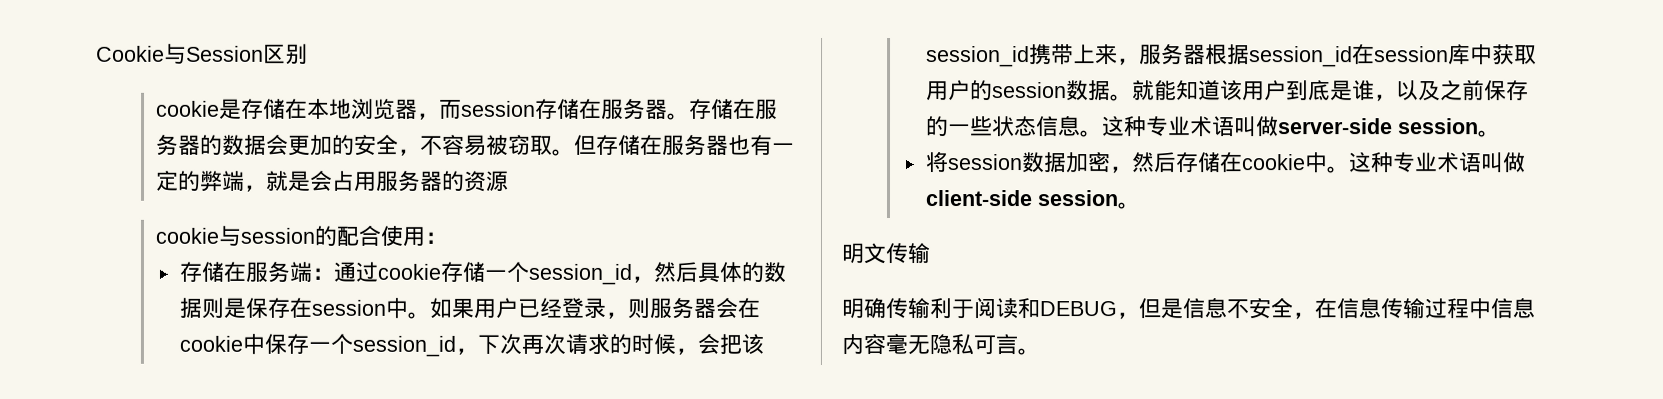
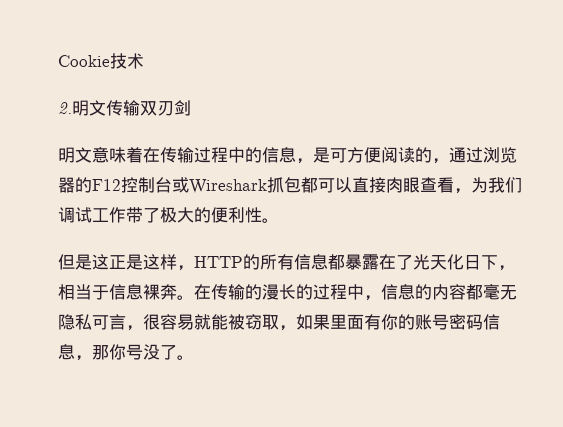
- Cookie与Session区别
- cookie是存储在本地浏览器，而session存储在服务器。存储在服务器的数据会更加的安全，不容易被窃取。但存储在服务器也有一定的弊端，就是会占用服务器的资源
- cookie与session的配合使用：
- 存储在服务端：通过cookie存储一个session_id，然后具体的数据则是保存在session中。如果用户已经登录，则服务器会在cookie中保存一个session_id，下次再次请求的时候，会把该session_id携带上来，服务器根据session_id在session库中获取用户的session数据。就能知道该用户到底是谁，以及之前保存的一些状态信息。这种专业术语叫做server-side session。
- 将session数据加密，然后存储在cookie中。这种专业术语叫做client-side session。
- 明文传输
- 明确传输利于阅读和DEBUG，但是信息不安全，在信息传输过程中信息内容毫无隐私可言。
+ Cookie技术
+ 2.明文传输双刃剑
+ 明文意味着在传输过程中的信息，是可方便阅读的，通过浏览器的F12控制台或Wireshark抓包都可以直接肉眼查看，为我们调试工作带了极大的便利性。
+ 但是这正是这样，HTTP的所有信息都暴露在了光天化日下，相当于信息裸奔。在传输的漫长的过程中，信息的内容都毫无隐私可言，很容易就能被窃取，如果里面有你的账号密码信息，那你号没了。

